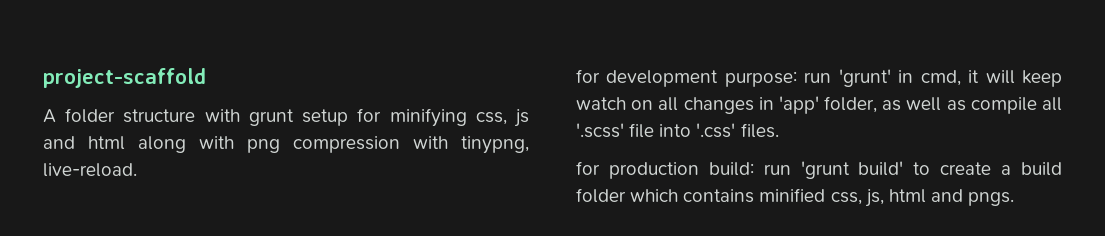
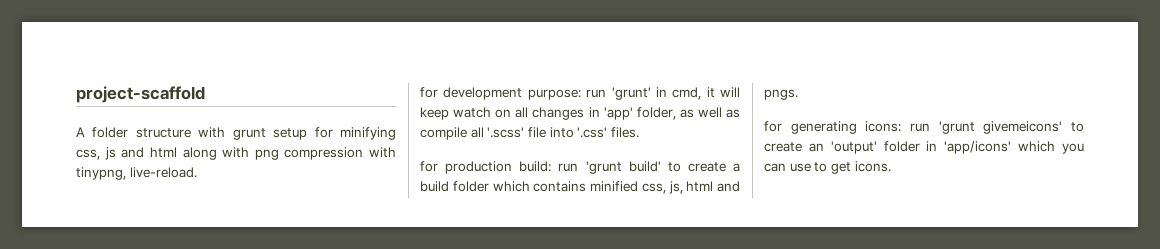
+ for generating icons: run 'grunt givemeicons' to create an 'output' folder in 'app/icons' which you can use to get icons.

